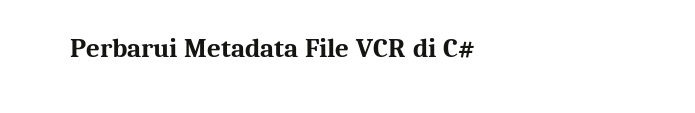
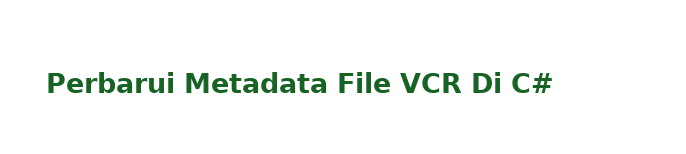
- Perbarui Metadata File VCR di C#
+ Perbarui Metadata File VCR Di C#

